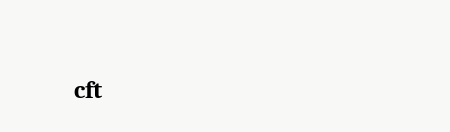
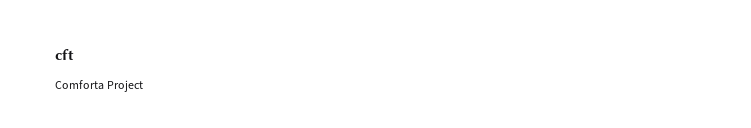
+ Comforta Project

